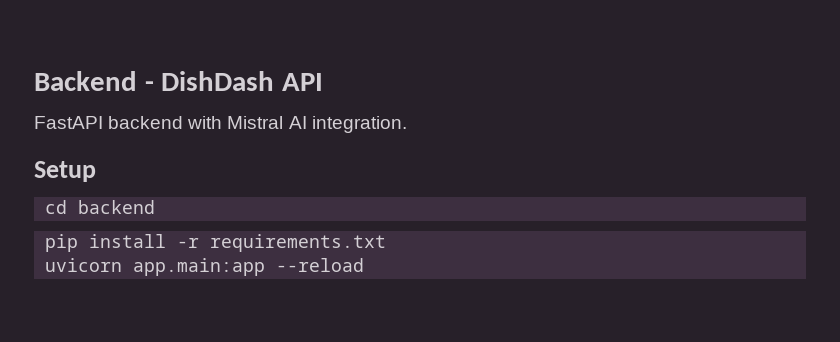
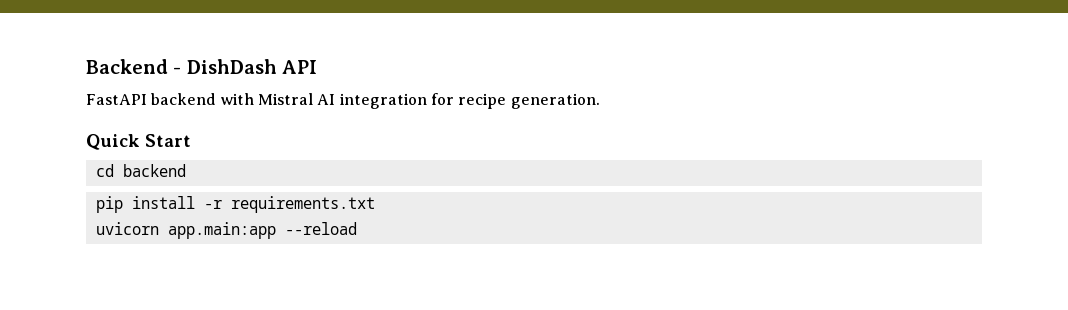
- FastAPI backend with Mistral AI integration.
- Setup
+ FastAPI backend with Mistral AI integration for recipe generation.
+ Quick Start

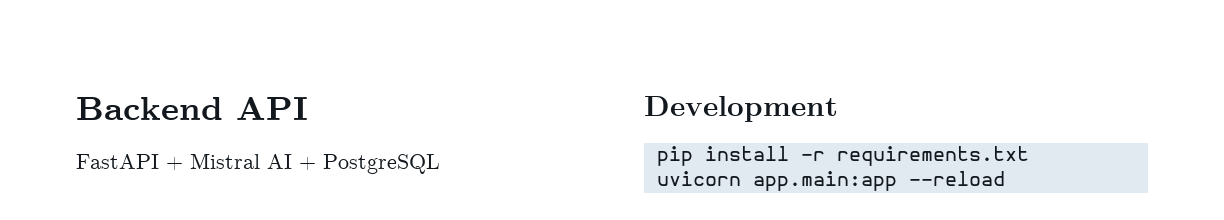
- Backend - DishDash API
+ Backend API
- FastAPI backend with Mistral AI integration for recipe generation.
- Quick Start
- cd backend
+ FastAPI + Mistral AI + PostgreSQL
+ Development

